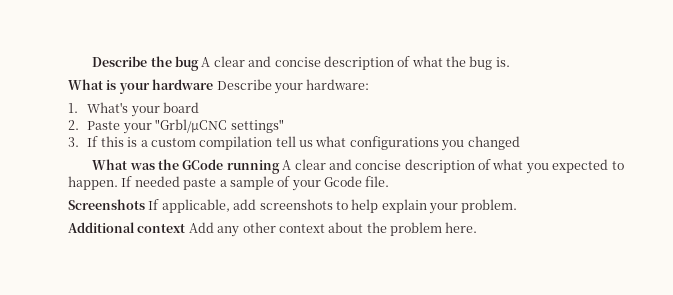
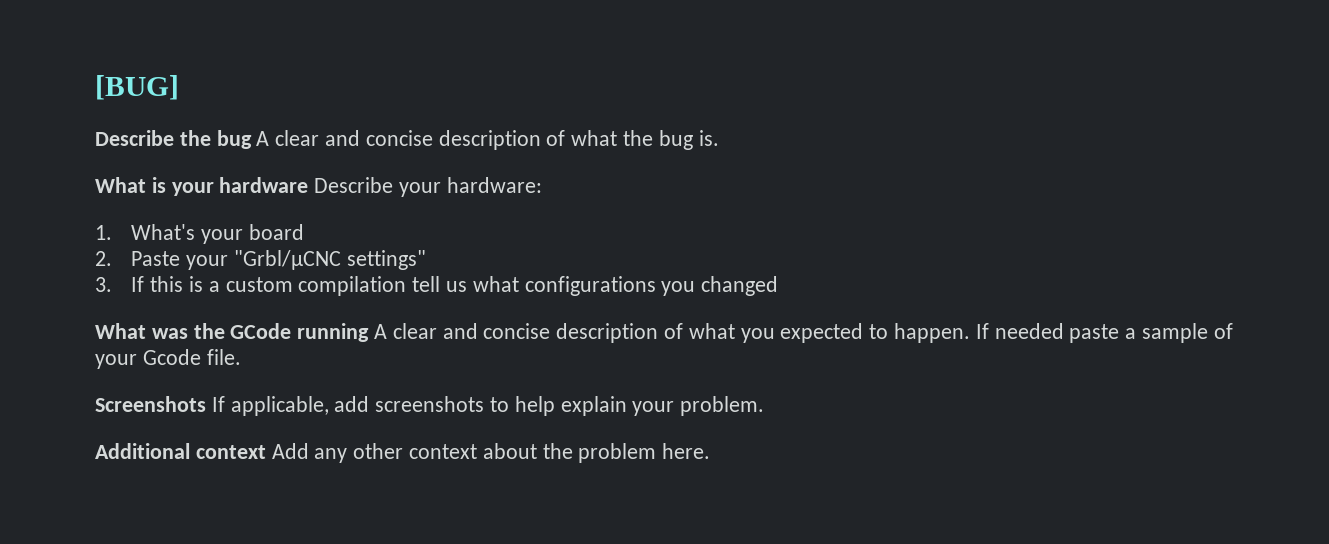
+ [BUG]

